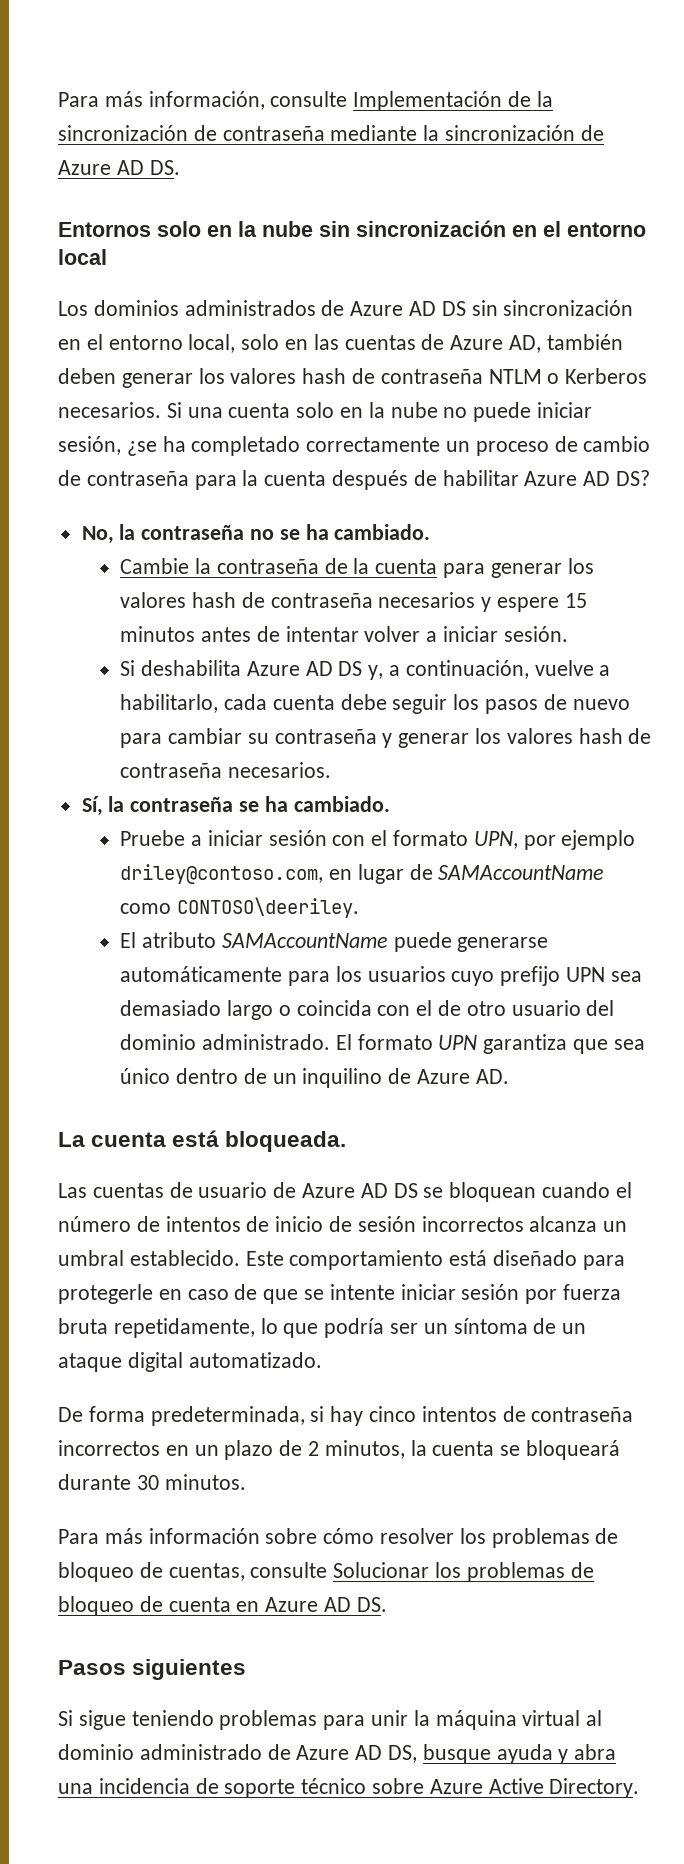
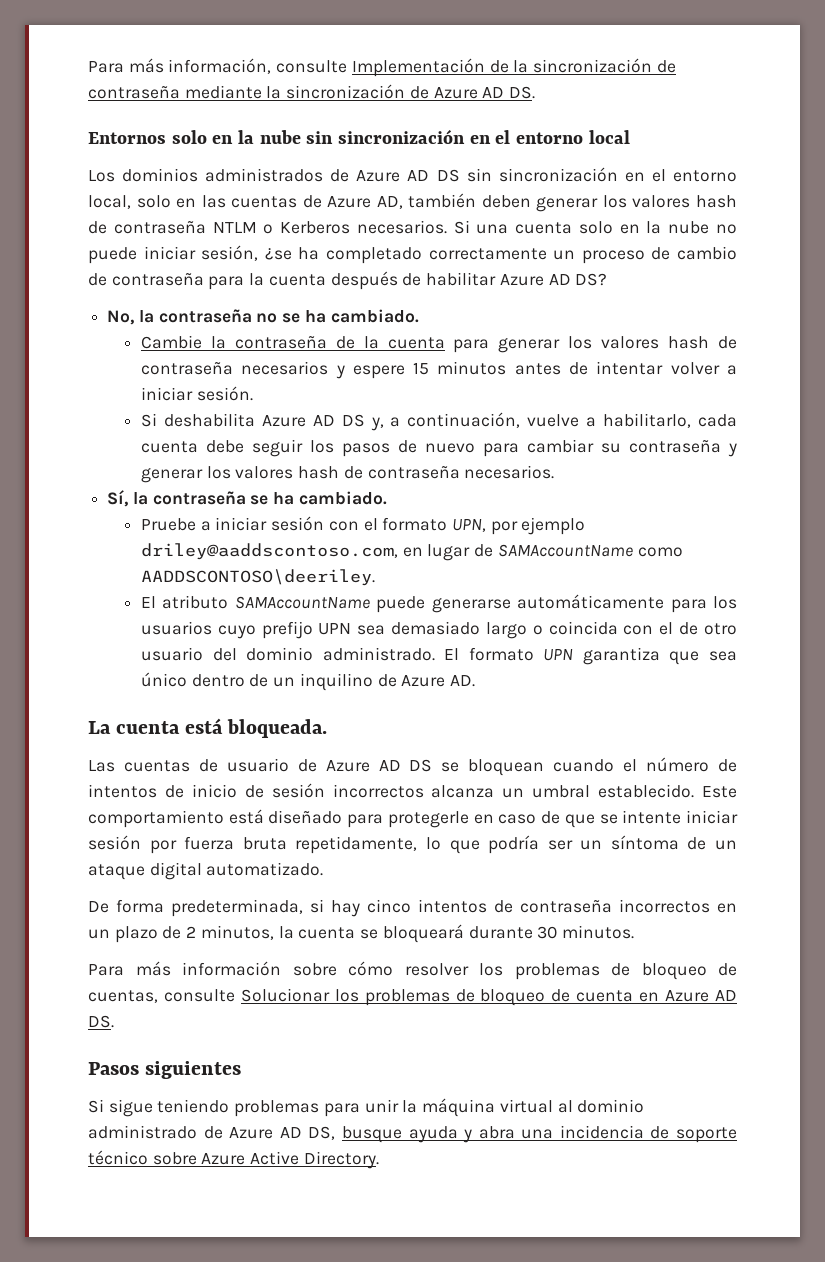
- Pruebe a iniciar sesión con el formato UPN, por ejemplo driley@contoso.com, en lugar de SAMAccountName como CONTOSO\deeriley.
+ Pruebe a iniciar sesión con el formato UPN, por ejemplo driley@aaddscontoso.com, en lugar de SAMAccountName como AADDSCONTOSO\deeriley.

